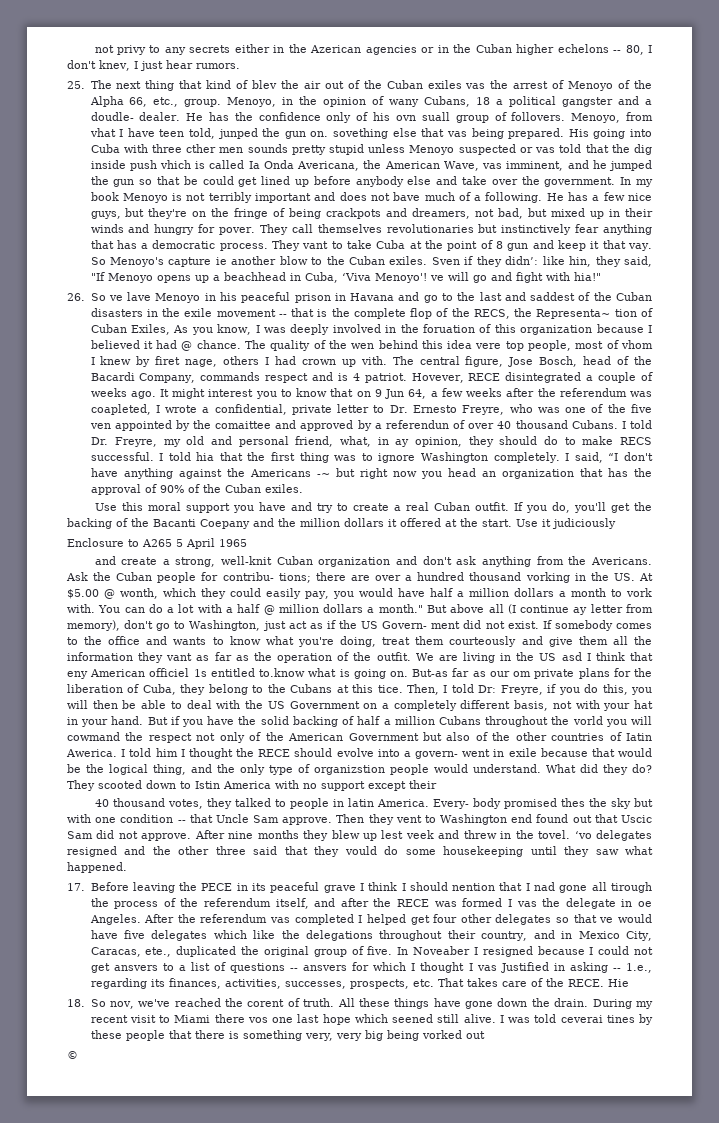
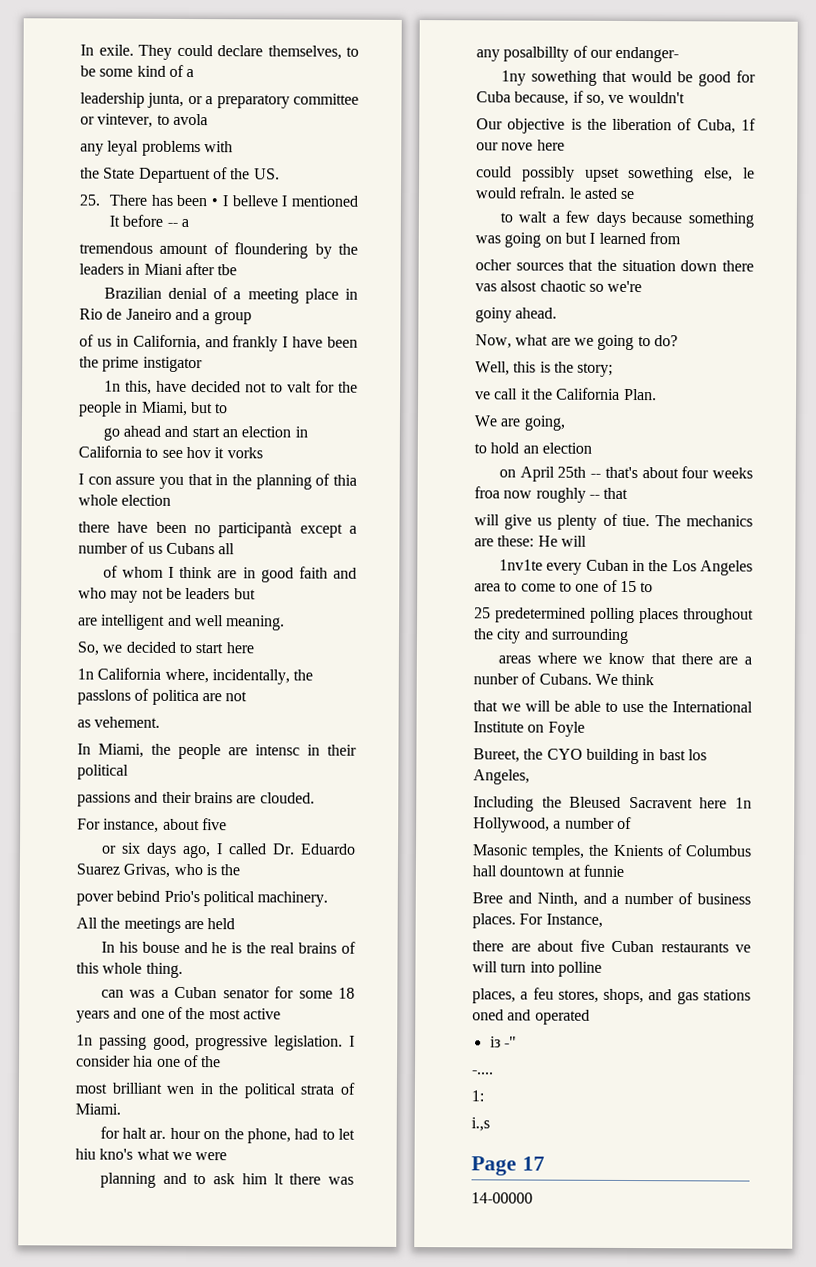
- not privy to any secrets either in the Azerican agencies or in the Cuban higher echelons -- 80, I don't knev, I just hear rumors.
- 25. The next thing that kind of blev the air out of the Cuban exiles vas the arrest of Menoyo of the Alpha 66, etc., group. Menoyo, in the opinion of wany Cubans, 18 a political gangster and a doudle- dealer. He has the confidence only of his ovn suall group of follovers. Menoyo, from vhat I have teen told, junped the gun on. sovething else that vas being prepared. His going into Cuba with three cther men sounds pretty stupid unless Menoyo suspected or vas told that the dig inside push vhich is called Ia Onda Avericana, the American Wave, vas imminent, and he jumped the gun so that be could get lined up before anybody else and take over the government. In my book Menoyo is not terribly important and does not bave much of a following. He has a few nice guys, but they're on the fringe of being crackpots and dreamers, not bad, but mixed up in their winds and hungry for pover. They call themselves revolutionaries but instinctively fear anything that has a democratic process. They vant to take Cuba at the point of 8 gun and keep it that vay. So Menoyo's capture ie another blow to the Cuban exiles. Sven if they didn’: like hin, they said, "If Menoyo opens up a beachhead in Cuba, ‘Viva Menoyo'! ve will go and fight with hia!"
- 26. So ve lave Menoyo in his peaceful prison in Havana and go to the last and saddest of the Cuban disasters in the exile movement -- that is the complete flop of the RECS, the Representa~ tion of Cuban Exiles, As you know, I was deeply involved in the foruation of this organization because I believed it had @ chance. The quality of the wen behind this idea vere top people, most of vhom I knew by firet nage, others I had crown up vith. The central figure, Jose Bosch, head of the Bacardi Company, commands respect and is 4 patriot. Hovever, RECE disintegrated a couple of weeks ago. It might interest you to know that on 9 Jun 64, a few weeks after the referendum was coapleted, I wrote a confidential, private letter to Dr. Ernesto Freyre, who was one of the five ven appointed by the comaittee and approved by a referendun of over 40 thousand Cubans. I told Dr. Freyre, my old and personal friend, what, in ay opinion, they should do to make RECS successful. I told hia that the first thing was to ignore Washington completely. I said, “I don't have anything against the Americans -~ but right now you head an organization that has the approval of 90% of the Cuban exiles.
- Use this moral support you have and try to create a real Cuban outfit. If you do, you'll get the backing of the Bacanti Coepany and the million dollars it offered at the start. Use it judiciously
- Enclosure to A265 5 April 1965
- and create a strong, well-knit Cuban organization and don't ask anything from the Avericans. Ask the Cuban people for contribu- tions; there are over a hundred thousand vorking in the US. At $5.00 @ wonth, which they could easily pay, you would have half a million dollars a month to vork with. You can do a lot with a half @ million dollars a month." But above all (I continue ay letter from memory), don't go to Washington, just act as if the US Govern- ment did not exist. If somebody comes to the office and wants to know what you're doing, treat them courteously and give them all the information they vant as far as the operation of the outfit. We are living in the US asd I think that eny American officiel 1s entitled to.know what is going on. But-as far as our om private plans for the liberation of Cuba, they belong to the Cubans at this tice. Then, I told Dr: Freyre, if you do this, you will then be able to deal with the US Government on a completely different basis, not with your hat in your hand. But if you have the solid backing of half a million Cubans throughout the vorld you will cowmand the respect not only of the American Government but also of the other countries of Iatin Awerica. I told him I thought the RECE should evolve into a govern- went in exile because that would be the logical thing, and the only type of organizstion people would understand. What did they do? They scooted down to Istin America with no support except their
- 40 thousand votes, they talked to people in latin America. Every- body promised thes the sky but with one condition -- that Uncle Sam approve. Then they vent to Washington end found out that Uscic Sam did not approve. After nine months they blew up lest veek and threw in the tovel. ‘vo delegates resigned and the other three said that they vould do some housekeeping until they saw what happened.
- 17. Before leaving the PECE in its peaceful grave I think I should nention that I nad gone all tirough the process of the referendum itself, and after the RECE was formed I vas the delegate in oe Angeles. After the referendum vas completed I helped get four other delegates so that ve would have five delegates which like the delegations throughout their country, and in Mexico City, Caracas, ete., duplicated the original group of five. In Noveaber I resigned because I could not get ansvers to a list of questions -- ansvers for which I thought I vas Justified in asking -- 1.e., regarding its finances, activities, successes, prospects, etc. That takes care of the RECE. Hie
- 18. So nov, we've reached the corent of truth. All these things have gone down the drain. During my recent visit to Miami there vos one last hope which seened still alive. I was told ceverai tines by these people that there is something very, very big being vorked out
- ©
+ In exile. They could declare themselves, to be some kind of a
+ leadership junta, or a preparatory committee or vintever, to avola
+ any leyal problems with
+ the State Departuent of the US.
+ 25. There has been • I belleve I mentioned It before -- a
+ tremendous amount of floundering by the leaders in Miani after tbe
+ Brazilian denial of a meeting place in Rio de Janeiro and a group
+ of us in California, and frankly I have been the prime instigator
+ 1n this, have decided not to valt for the people in Miami, but to
+ go ahead and start an election in California to see hov it vorks
+ I con assure you that in the planning of thia whole election
+ there have been no participantà except a number of us Cubans all
+ of whom I think are in good faith and who may not be leaders but
+ are intelligent and well meaning.
+ So, we decided to start here
+ 1n California where, incidentally, the passlons of politica are not
+ as vehement.
+ In Miami, the people are intensc in their political
+ passions and their brains are clouded.
+ For instance, about five
+ or six days ago, I called Dr. Eduardo Suarez Grivas, who is the
+ pover bebind Prio's political machinery.
+ All the meetings are held
+ In his bouse and he is the real brains of this whole thing.
+ can was a Cuban senator for some 18 years and one of the most active
+ 1n passing good, progressive legislation. I consider hia one of the
+ most brilliant wen in the political strata of Miami.
+ for halt ar. hour on the phone, had to let hiu kno's what we were
+ planning and to ask him lt there was any posalbillty of our endanger-
+ 1ny sowething that would be good for Cuba because, if so, ve wouldn't
+ Our objective is the liberation of Cuba, 1f our nove here
+ could possibly upset sowething else, le would refraln. le asted se
+ to walt a few days because something was going on but I learned from
+ ocher sources that the situation down there vas alsost chaotic so we're
+ goiny ahead.
+ Now, what are we going to do?
+ Well, this is the story;
+ ve call it the California Plan.
+ We are going,
+ to hold an election
+ on April 25th -- that's about four weeks froa now roughly -- that
+ will give us plenty of tiue. The mechanics are these: He will
+ 1nv1te every Cuban in the Los Angeles area to come to one of 15 to
+ 25 predetermined polling places throughout the city and surrounding
+ areas where we know that there are a nunber of Cubans. We think
+ that we will be able to use the International Institute on Foyle
+ Bureet, the CYO building in bast los Angeles,
+ Including the Bleused Sacravent here 1n Hollywood, a number of
+ Masonic temples, the Knients of Columbus hall dountown at funnie
+ Bree and Ninth, and a number of business places. For Instance,
+ there are about five Cuban restaurants ve will turn into polline
+ places, a feu stores, shops, and gas stations oned and operated
+ із -"
+ -....
+ 1:
+ i.,s
+ Page 17
+ 14-00000

